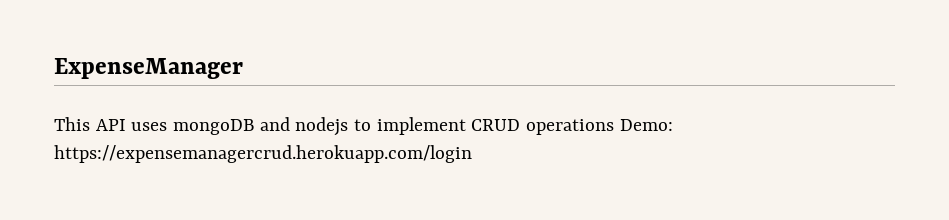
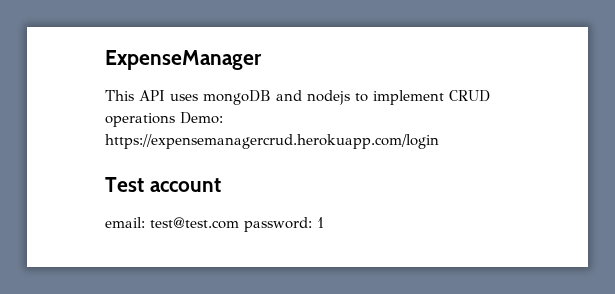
+ Test account
+ email: test@test.com password: 1

